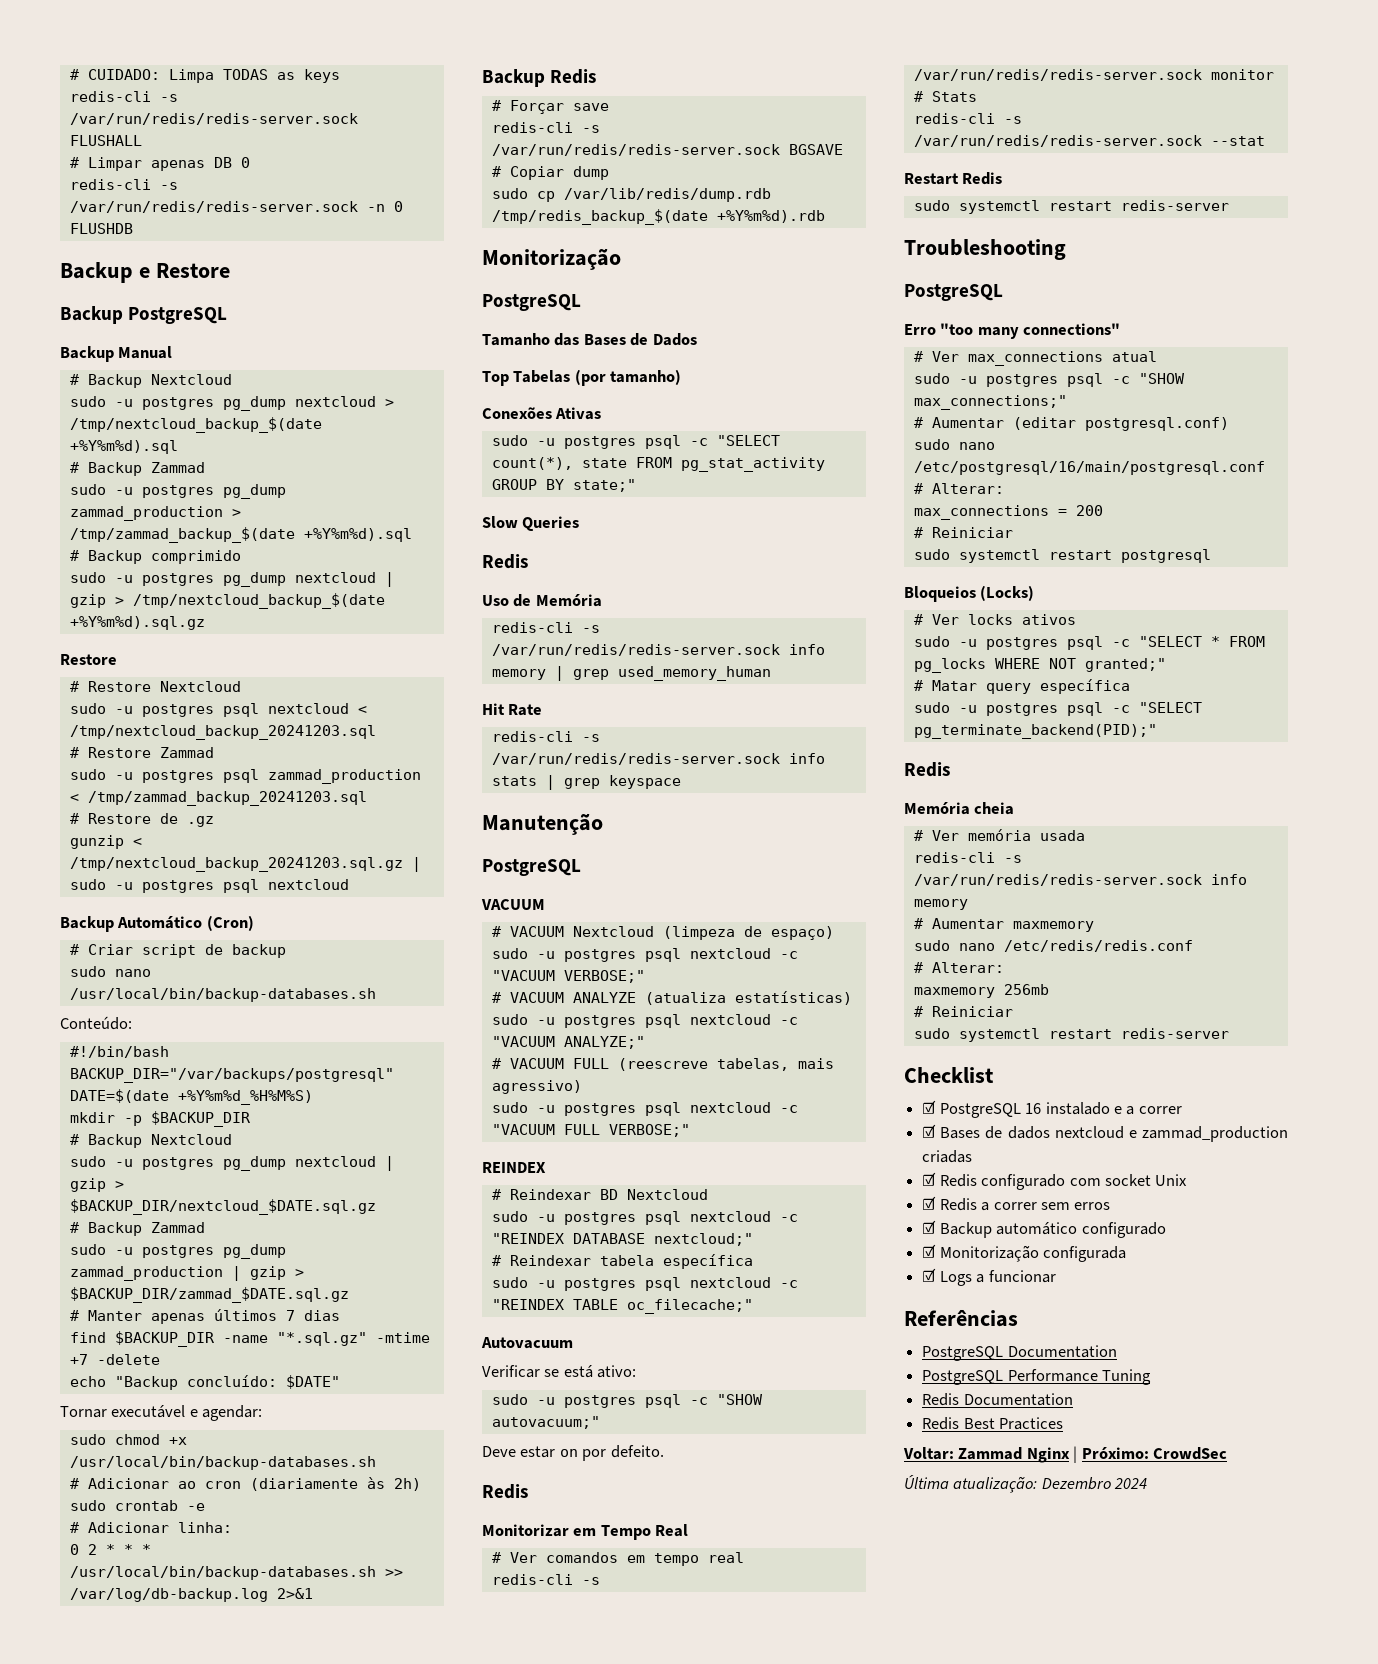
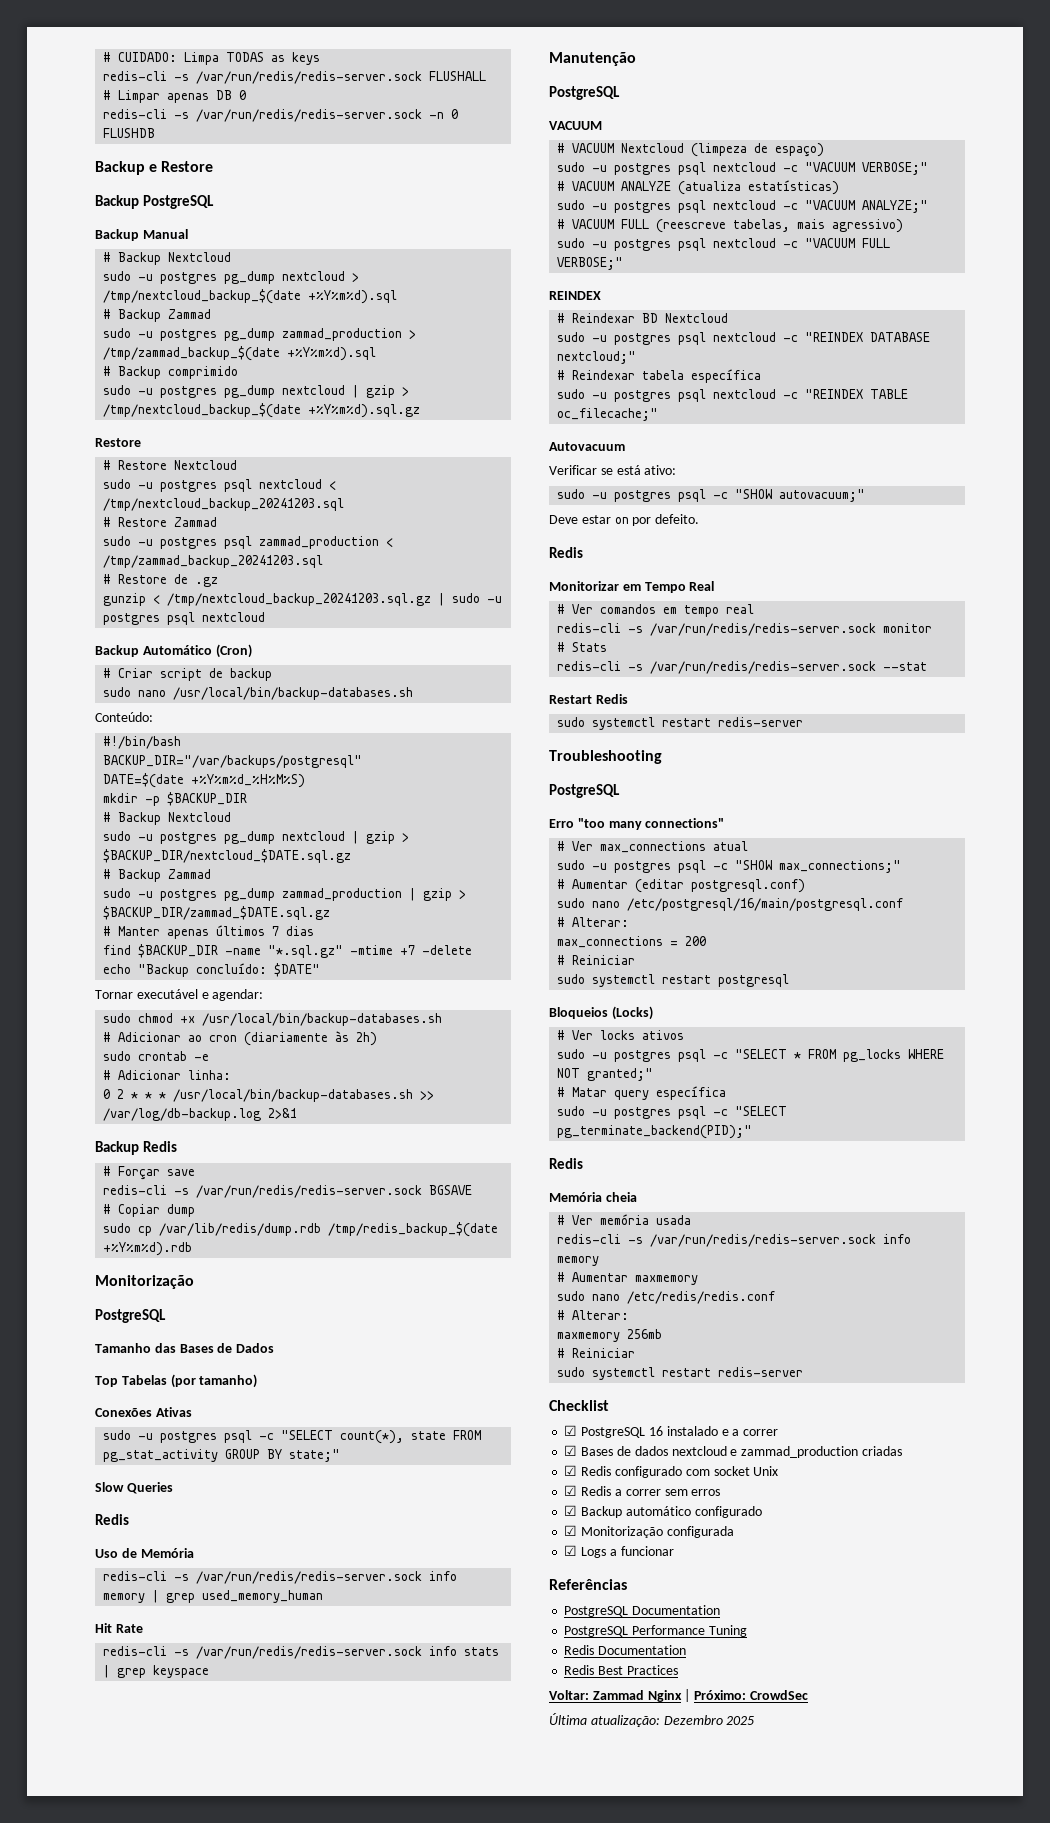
- Última atualização: Dezembro 2024
+ Última atualização: Dezembro 2025

